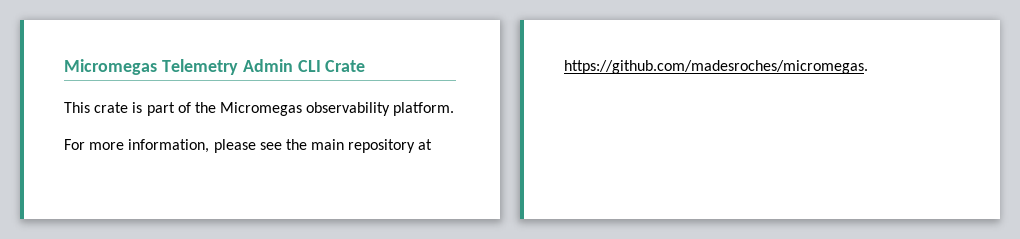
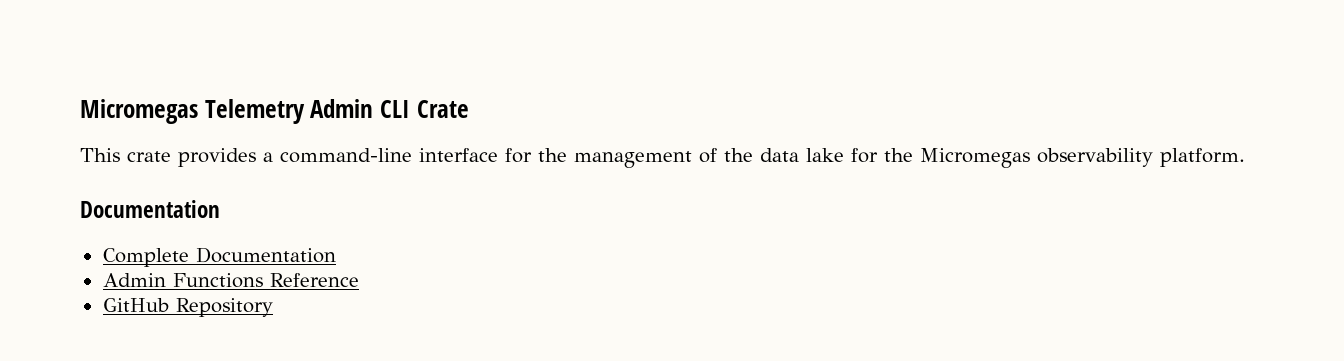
- This crate is part of the Micromegas observability platform.
- For more information, please see the main repository at https://github.com/madesroches/micromegas.
+ This crate provides a command-line interface for the management of the data lake for the Micromegas observability platform.
+ Documentation
+ Complete Documentation
+ Admin Functions Reference
+ GitHub Repository

